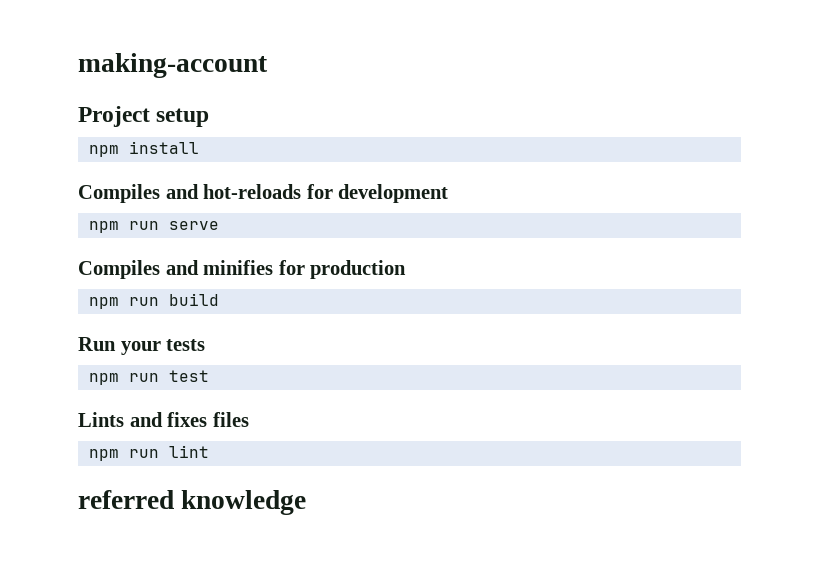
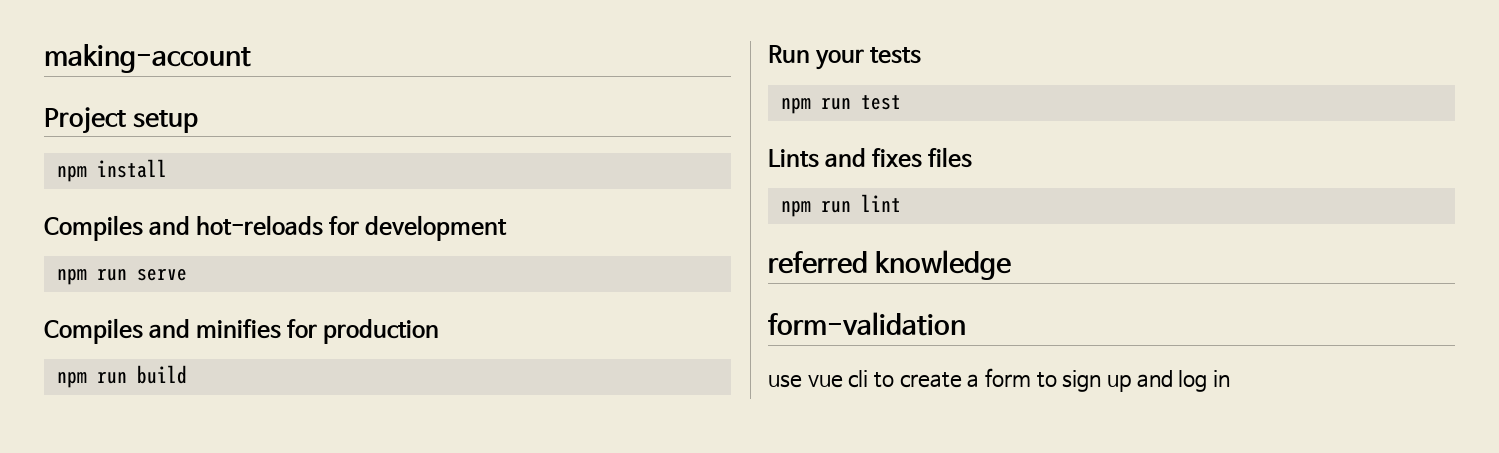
+ form-validation
+ use vue cli to create a form to sign up and log in

